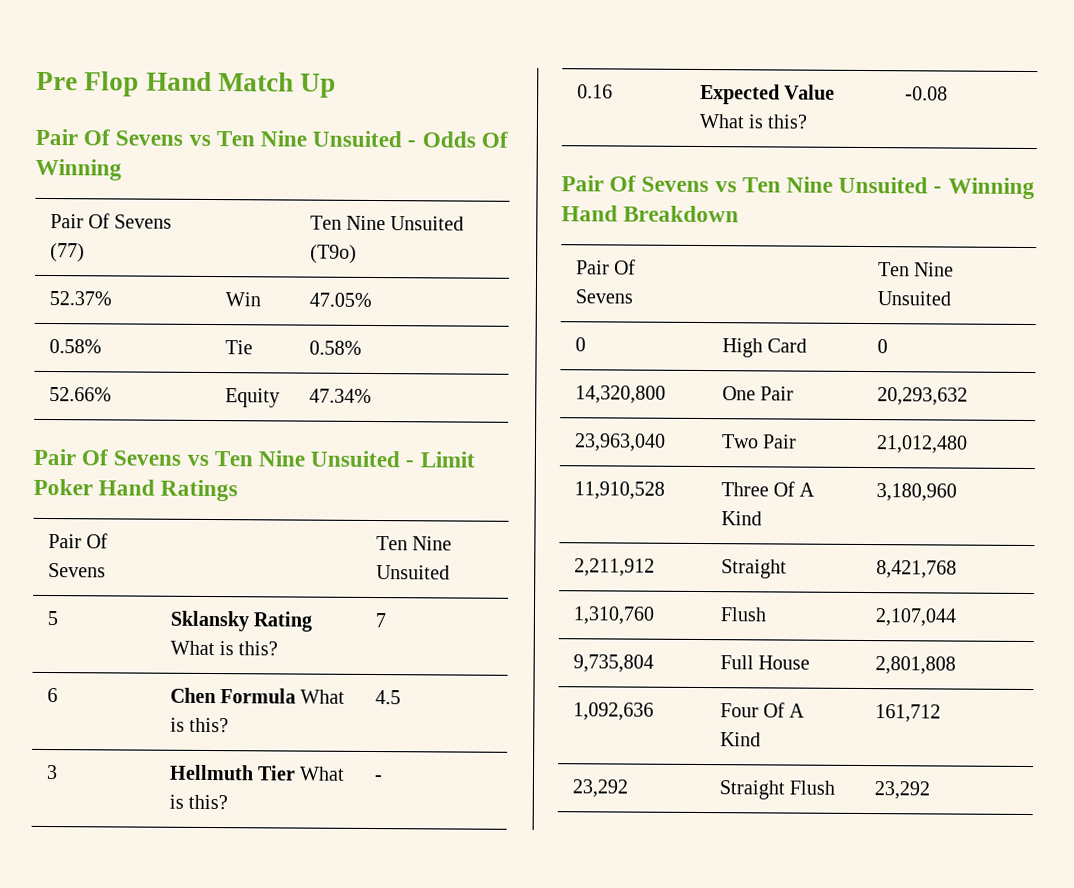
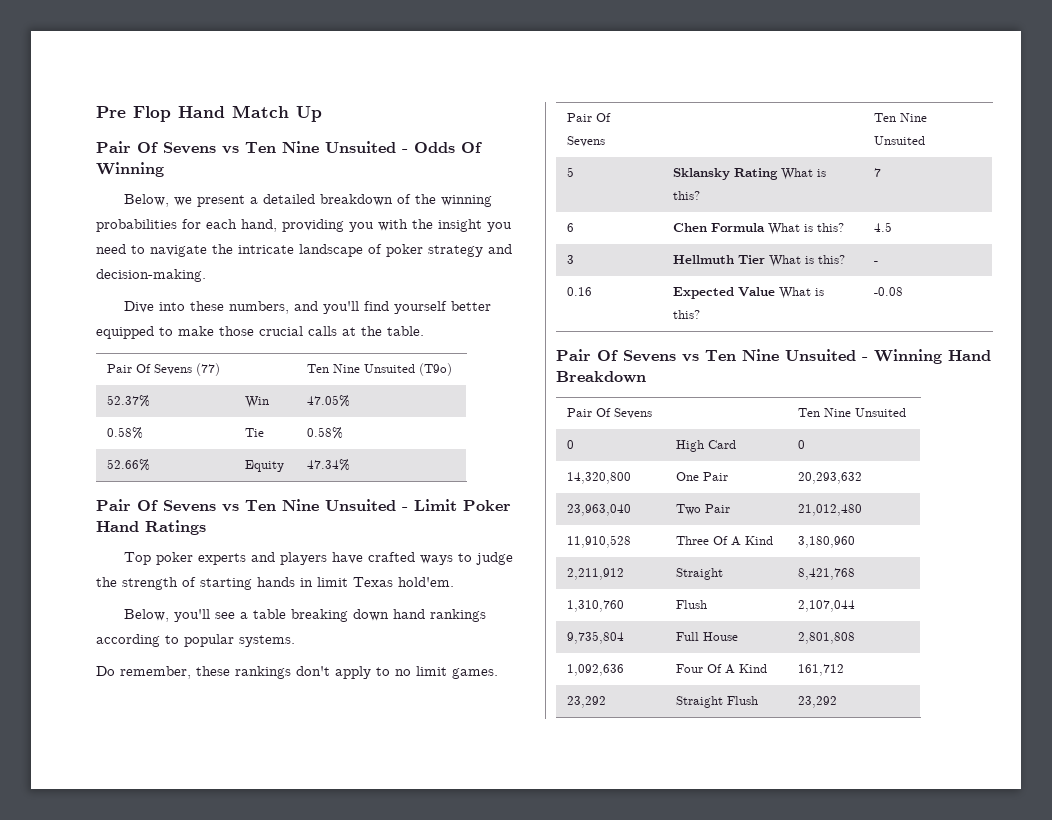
+ Below, we present a detailed breakdown of the winning probabilities for each hand, providing you with the insight you need to navigate the intricate landscape of poker strategy and decision-making.
+ Dive into these numbers, and you'll find yourself better equipped to make those crucial calls at the table.
+ Top poker experts and players have crafted ways to judge the strength of starting hands in limit Texas hold'em.
+ Below, you'll see a table breaking down hand rankings according to popular systems.
+ Do remember, these rankings don't apply to no limit games.

